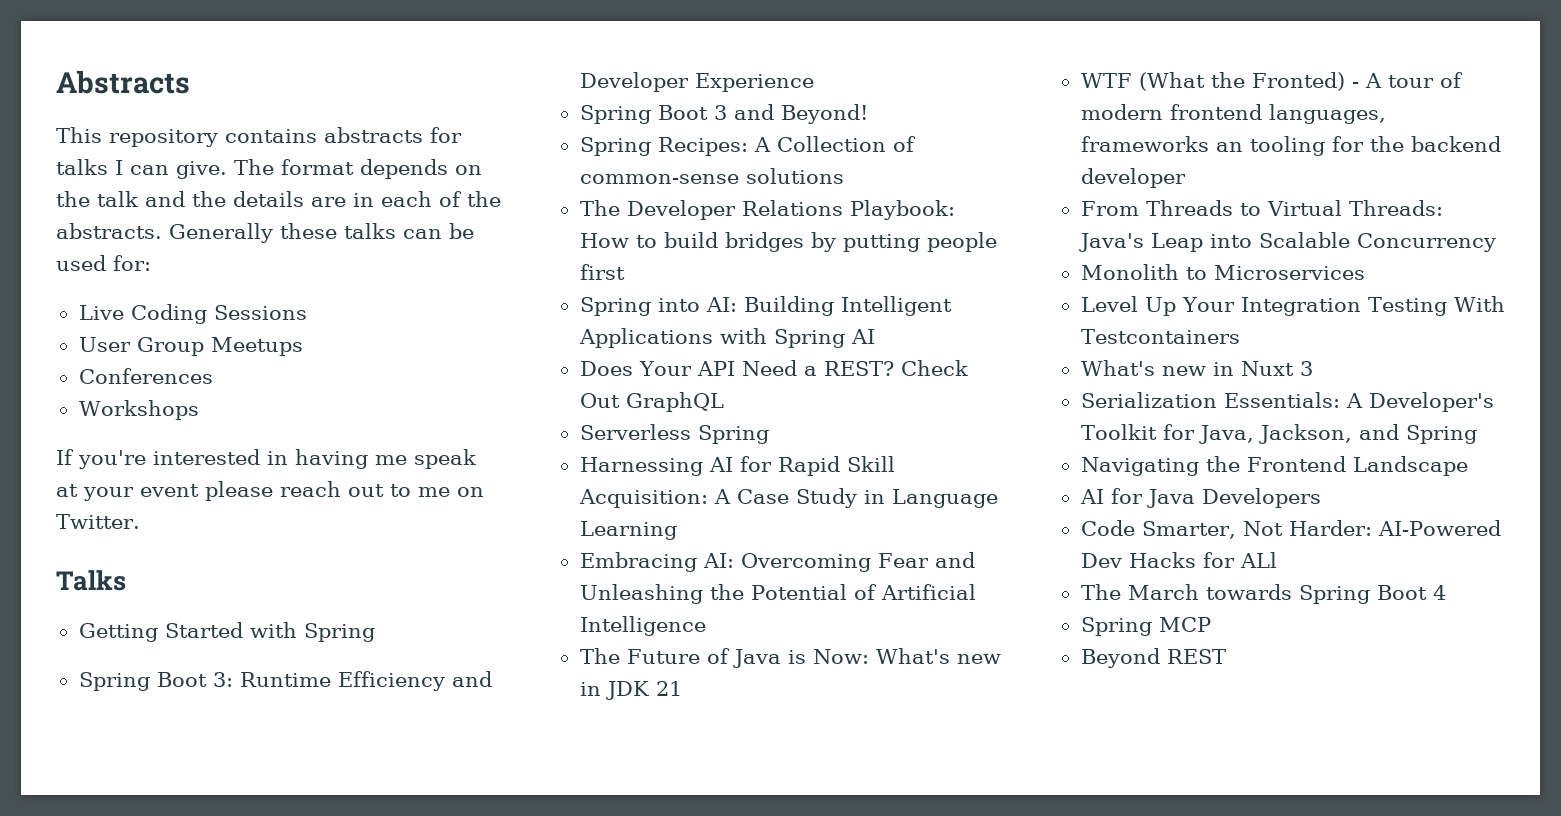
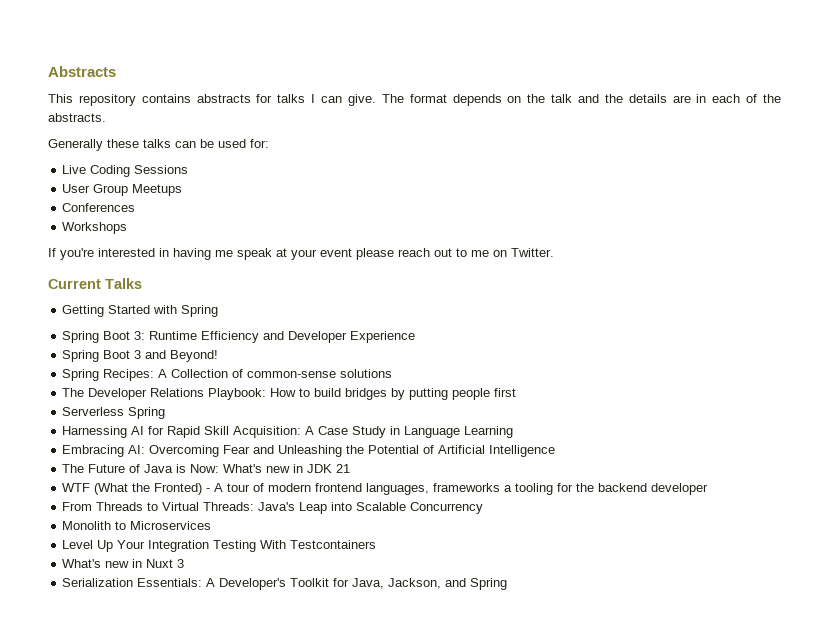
- The format depends on the talk and the details are in each of the abstracts. Generally these talks can be used for:
+ The format depends on the talk and the details are in each of the abstracts.
+ Generally these talks can be used for:
- Talks
+ Current Talks
- Spring into AI: Building Intelligent Applications with Spring AI
- Does Your API Need a REST? Check Out GraphQL
- WTF (What the Fronted) - A tour of modern frontend languages, frameworks an tooling for the backend developer
+ WTF (What the Fronted) - A tour of modern frontend languages, frameworks a tooling for the backend developer
- Navigating the Frontend Landscape
- AI for Java Developers
- Code Smarter, Not Harder: AI-Powered Dev Hacks for ALl
- The March towards Spring Boot 4
- Spring MCP
- Beyond REST

